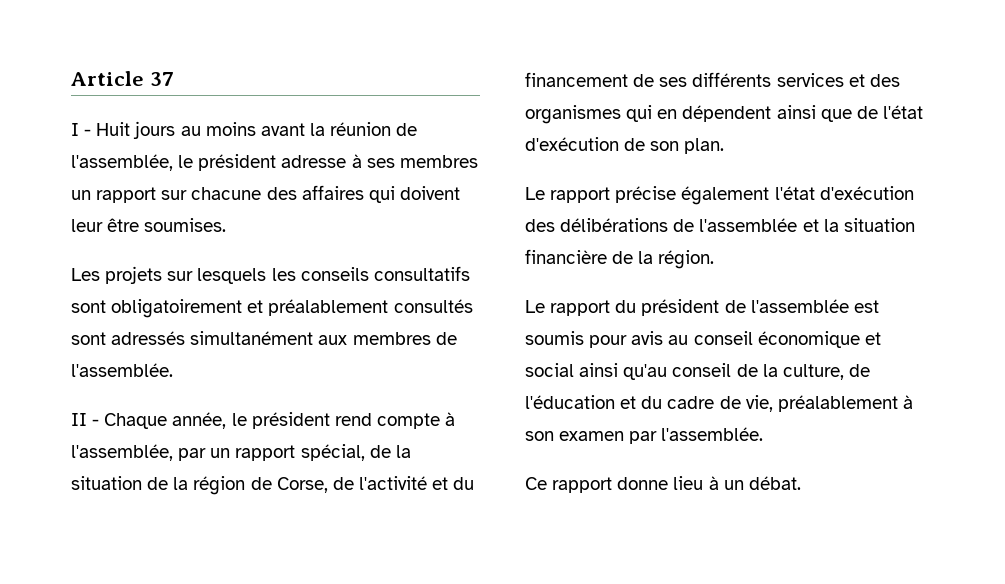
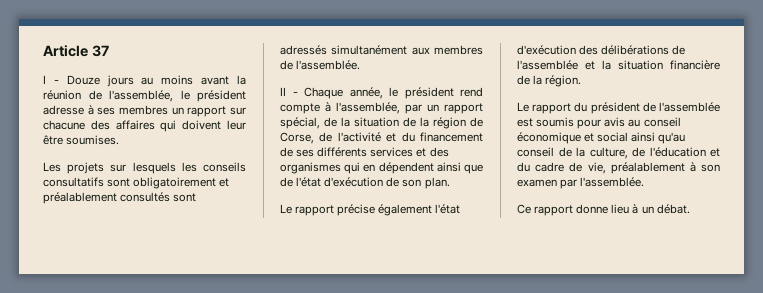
- I - Huit jours au moins avant la réunion de l'assemblée, le président adresse à ses membres un rapport sur chacune des affaires qui doivent leur être soumises.
+ I - Douze jours au moins avant la réunion de l'assemblée, le président adresse à ses membres un rapport sur chacune des affaires qui doivent leur être soumises.

